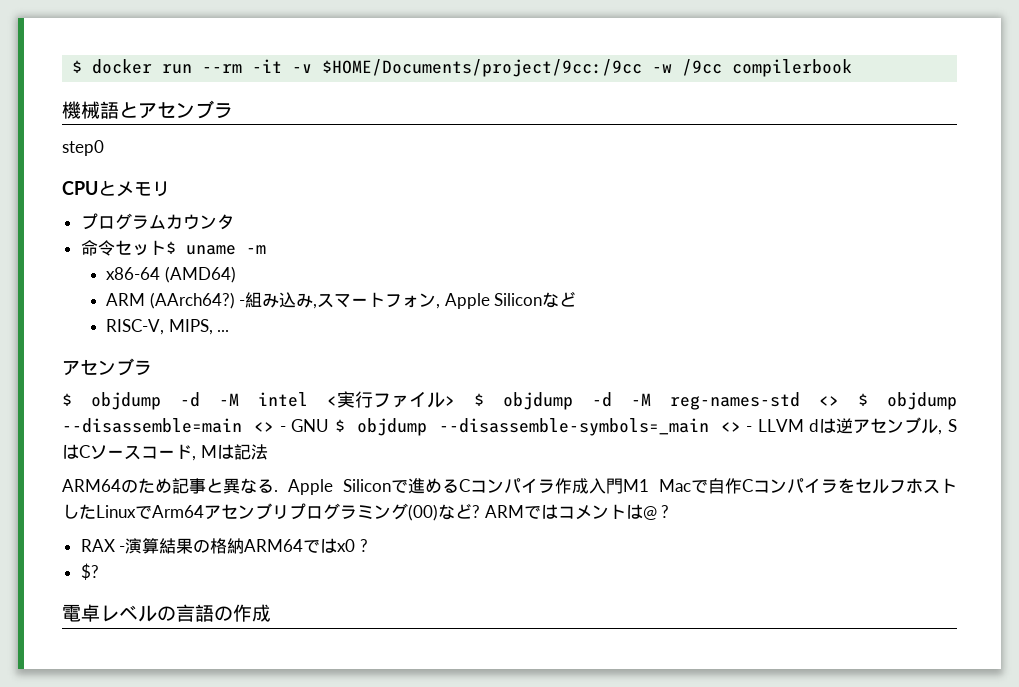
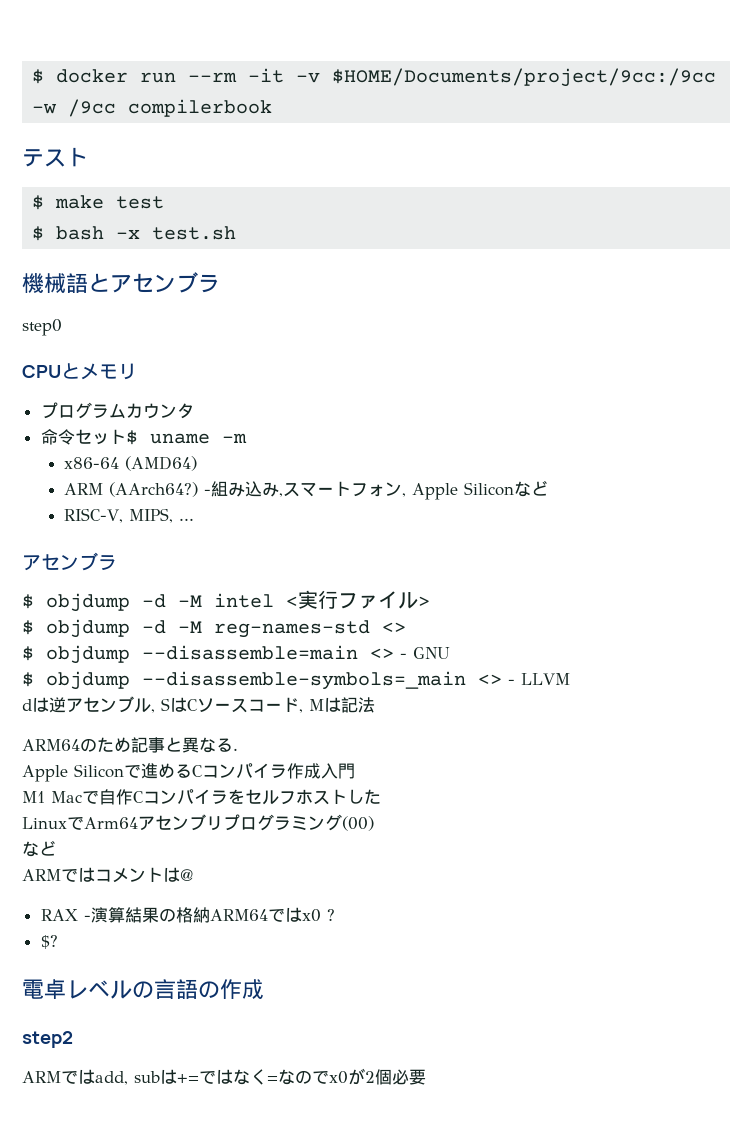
+ テスト
+ $ make test
+ $ bash -x test.sh
- $ objdump -d -M intel <実行ファイル> $ objdump -d -M reg-names-std <> $ objdump --disassemble=main <> - GNU $ objdump --disassemble-symbols=_main <> - LLVM dは逆アセンブル, SはCソースコード, Mは記法
+ $ objdump -d -M intel <実行ファイル>
+ $ objdump -d -M reg-names-std <>
+ $ objdump --disassemble=main <> - GNU
+ $ objdump --disassemble-symbols=_main <> - LLVM
+ dは逆アセンブル, SはCソースコード, Mは記法
- ARM64のため記事と異なる. Apple Siliconで進めるCコンパイラ作成入門M1 Macで自作CコンパイラをセルフホストしたLinuxでArm64アセンブリプログラミング(00)など? ARMではコメントは@ ?
+ ARM64のため記事と異なる.
+ Apple Siliconで進めるCコンパイラ作成入門
+ M1 Macで自作Cコンパイラをセルフホストした
+ LinuxでArm64アセンブリプログラミング(00)
+ など
+ ARMではコメントは@
+ step2
+ ARMではadd, subは+=ではなく=なのでx0が2個必要

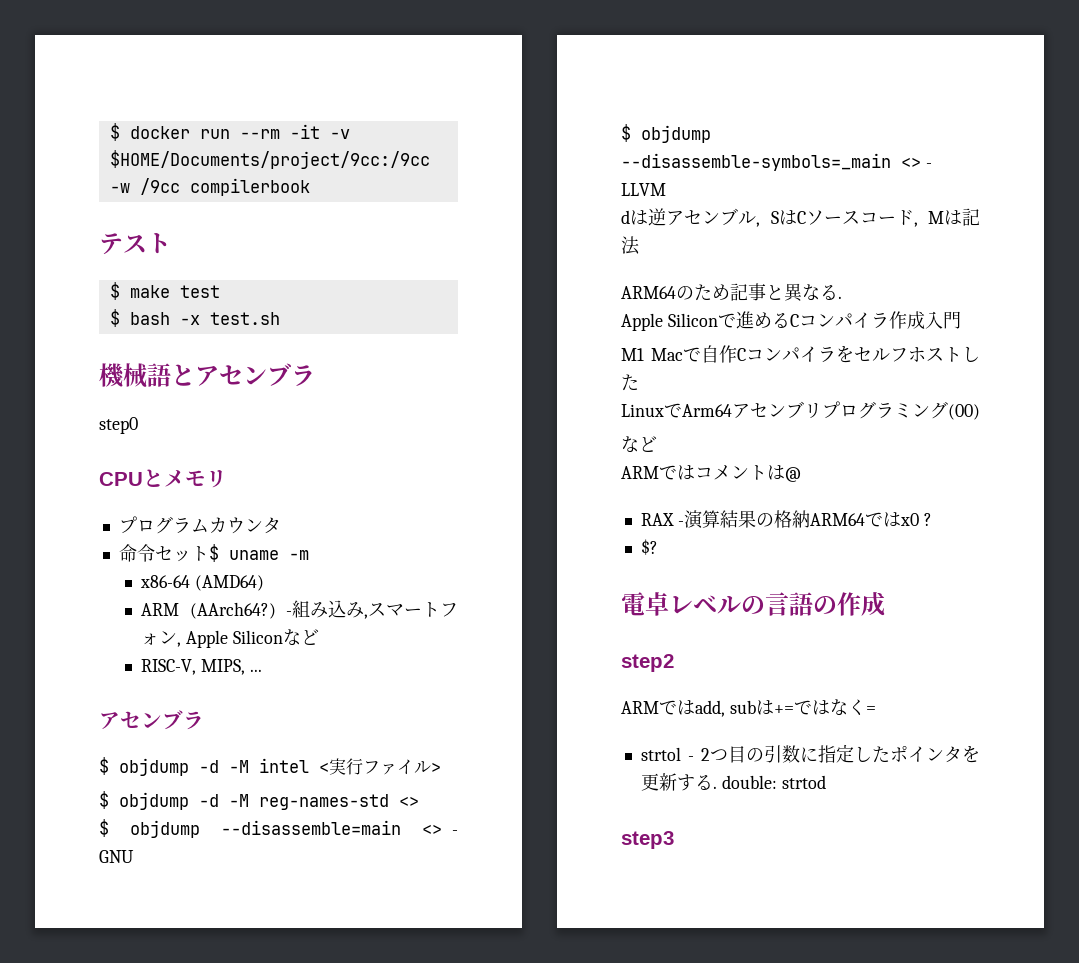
- ARMではadd, subは+=ではなく=なのでx0が2個必要
+ ARMではadd, subは+=ではなく=
+ strtol - 2つ目の引数に指定したポインタを更新する. double: strtod
+ step3

